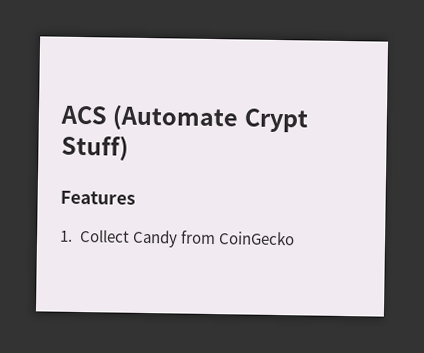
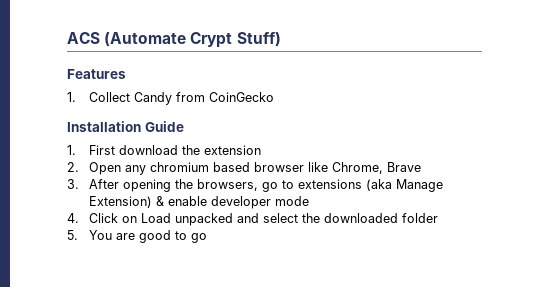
+ Installation Guide
+ 1. First download the extension
+ 2. Open any chromium based browser like Chrome, Brave
+ 3. After opening the browsers, go to extensions (aka Manage Extension) & enable developer mode
+ 4. Click on Load unpacked and select the downloaded folder
+ 5. You are good to go

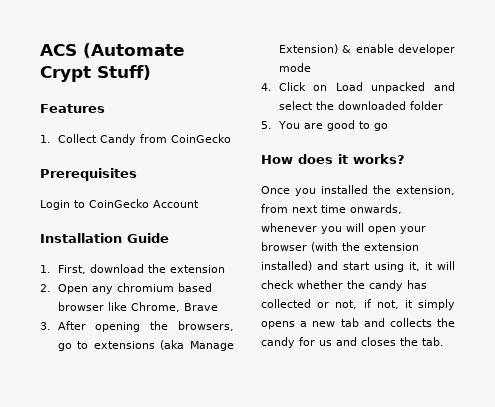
+ Prerequisites
+ Login to CoinGecko Account
- 1. First download the extension
+ 1. First, download the extension
+ How does it works?
+ Once you installed the extension, from next time onwards, whenever you will open your browser (with the extension installed) and start using it, it will check whether the candy has collected or not, if not, it simply opens a new tab and collects the candy for us and closes the tab.

